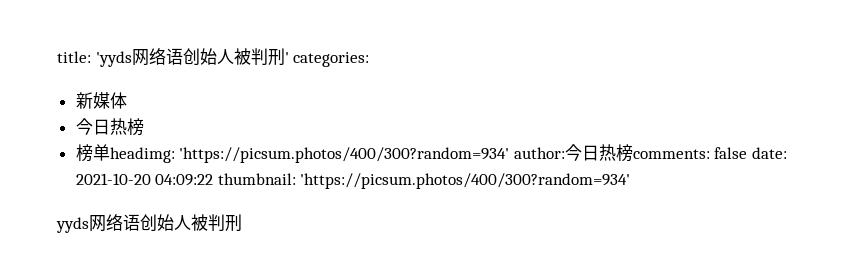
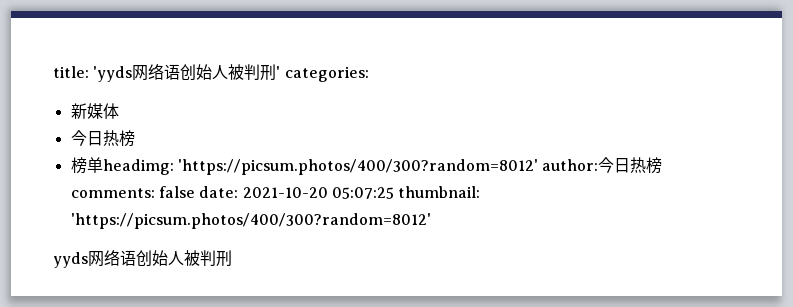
- 榜单headimg: 'https://picsum.photos/400/300?random=934' author:今日热榜comments: false date: 2021-10-20 04:09:22 thumbnail: 'https://picsum.photos/400/300?random=934'
+ 榜单headimg: 'https://picsum.photos/400/300?random=8012' author:今日热榜comments: false date: 2021-10-20 05:07:25 thumbnail: 'https://picsum.photos/400/300?random=8012'

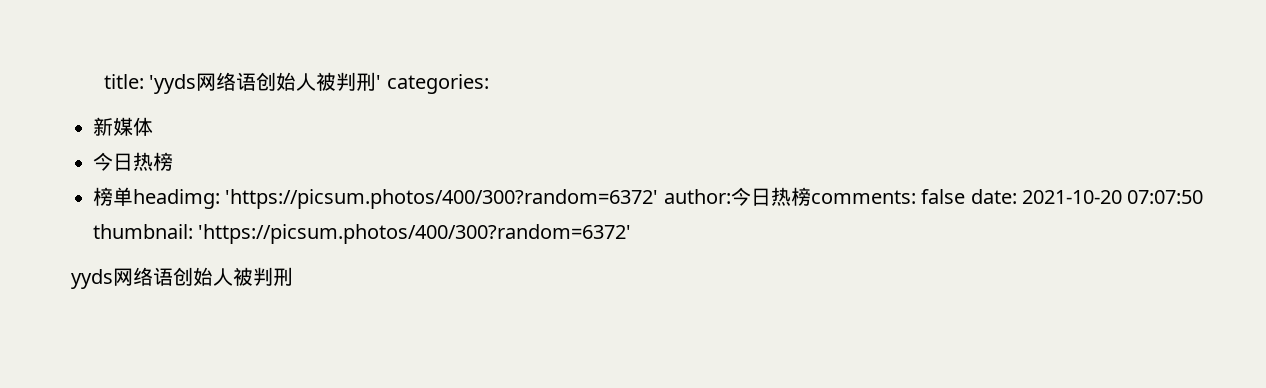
- 榜单headimg: 'https://picsum.photos/400/300?random=8012' author:今日热榜comments: false date: 2021-10-20 05:07:25 thumbnail: 'https://picsum.photos/400/300?random=8012'
+ 榜单headimg: 'https://picsum.photos/400/300?random=6372' author:今日热榜comments: false date: 2021-10-20 07:07:50 thumbnail: 'https://picsum.photos/400/300?random=6372'

